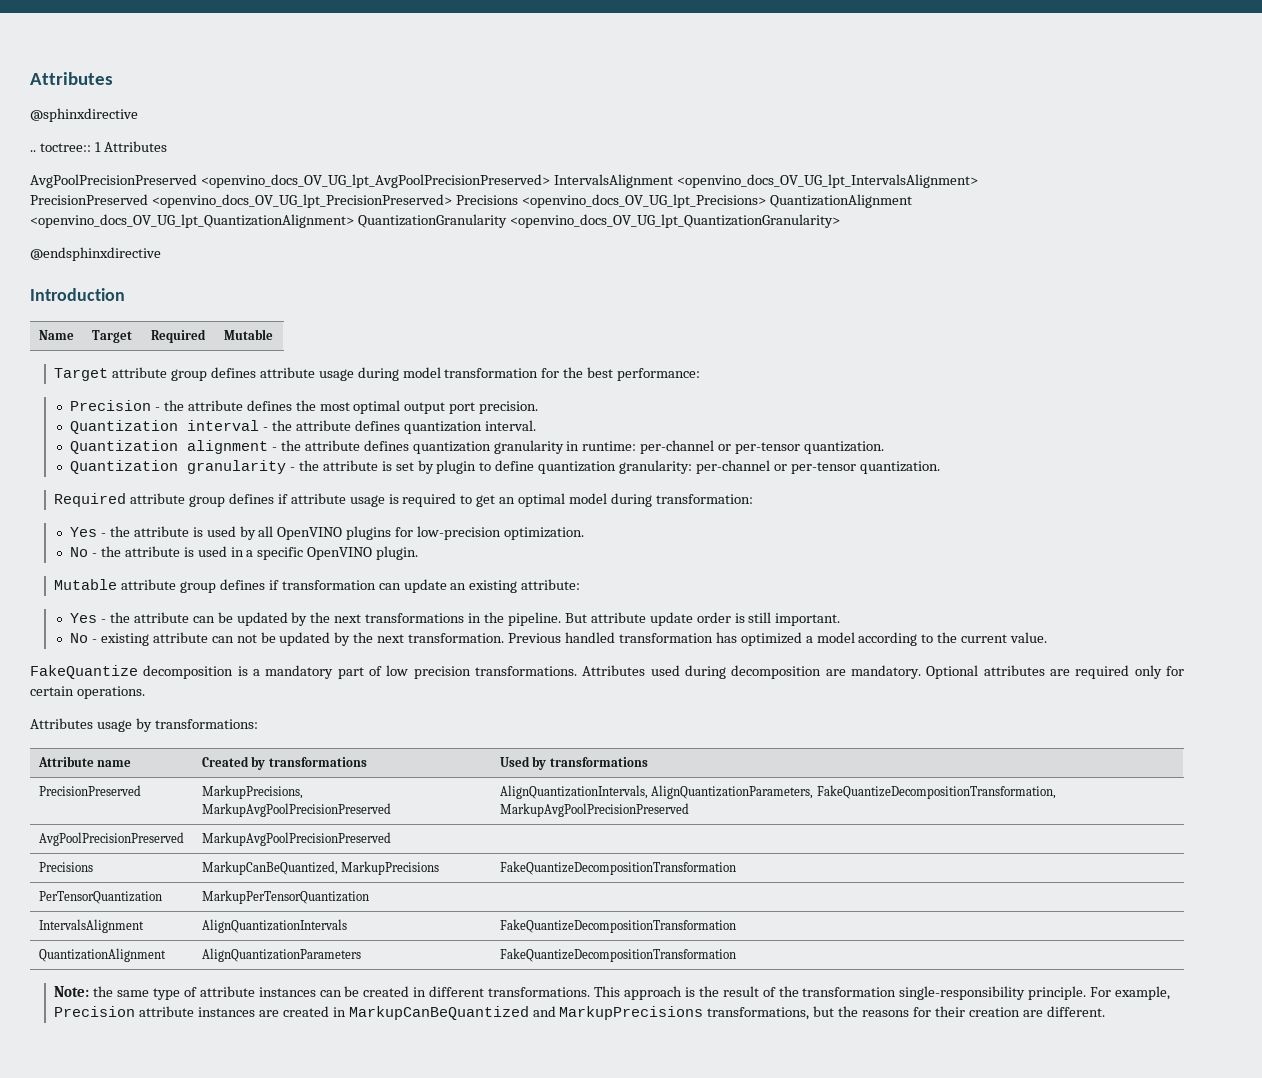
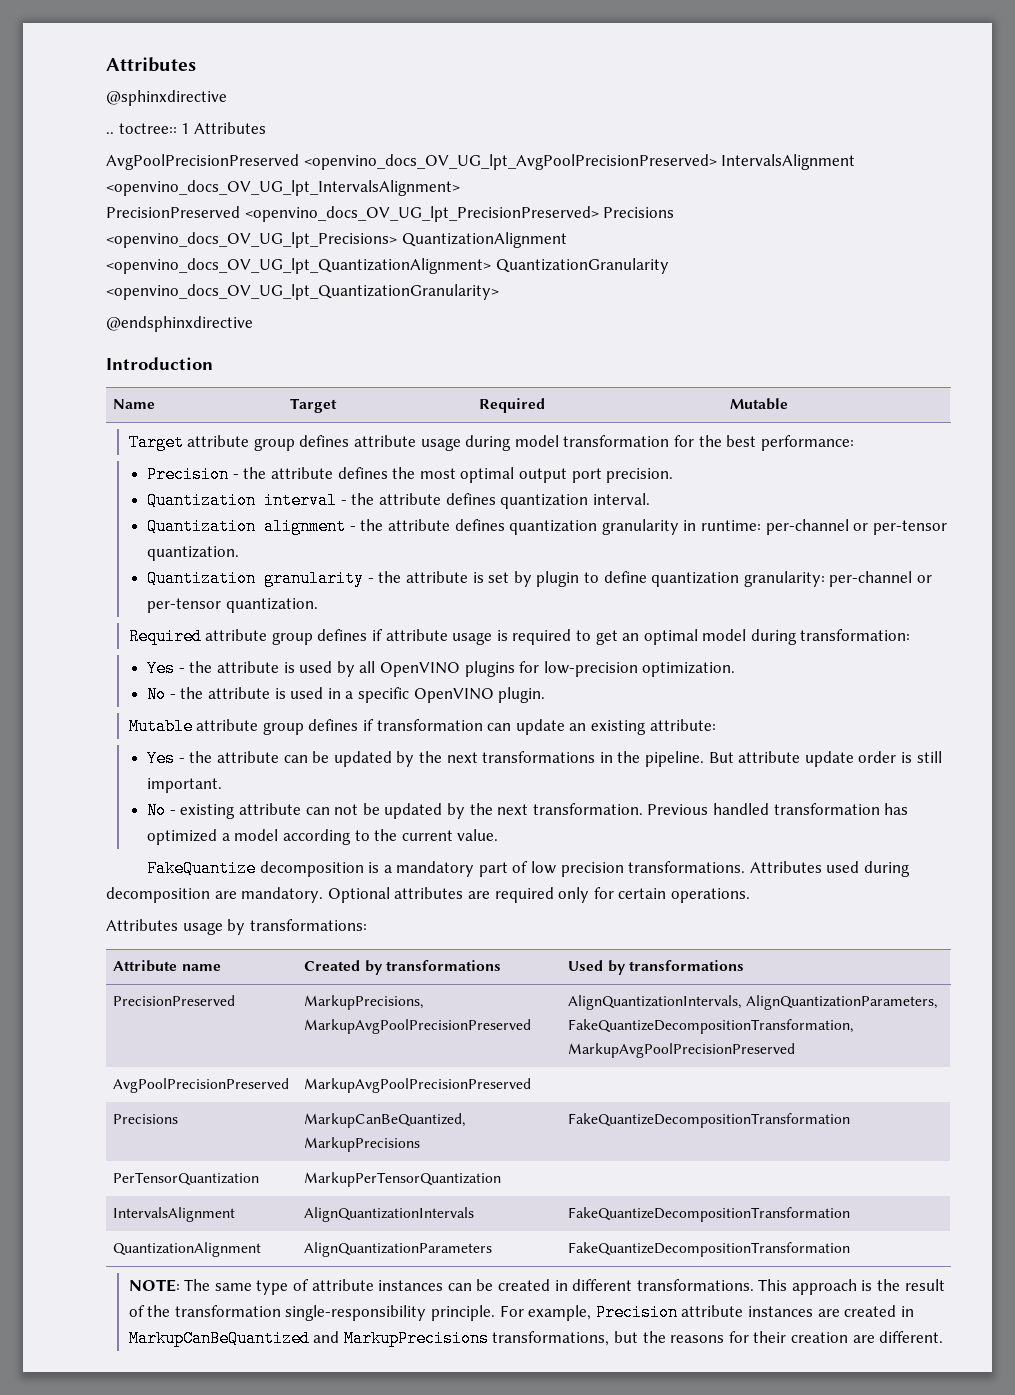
- Note: the same type of attribute instances can be created in different transformations.
+ NOTE: The same type of attribute instances can be created in different transformations.

